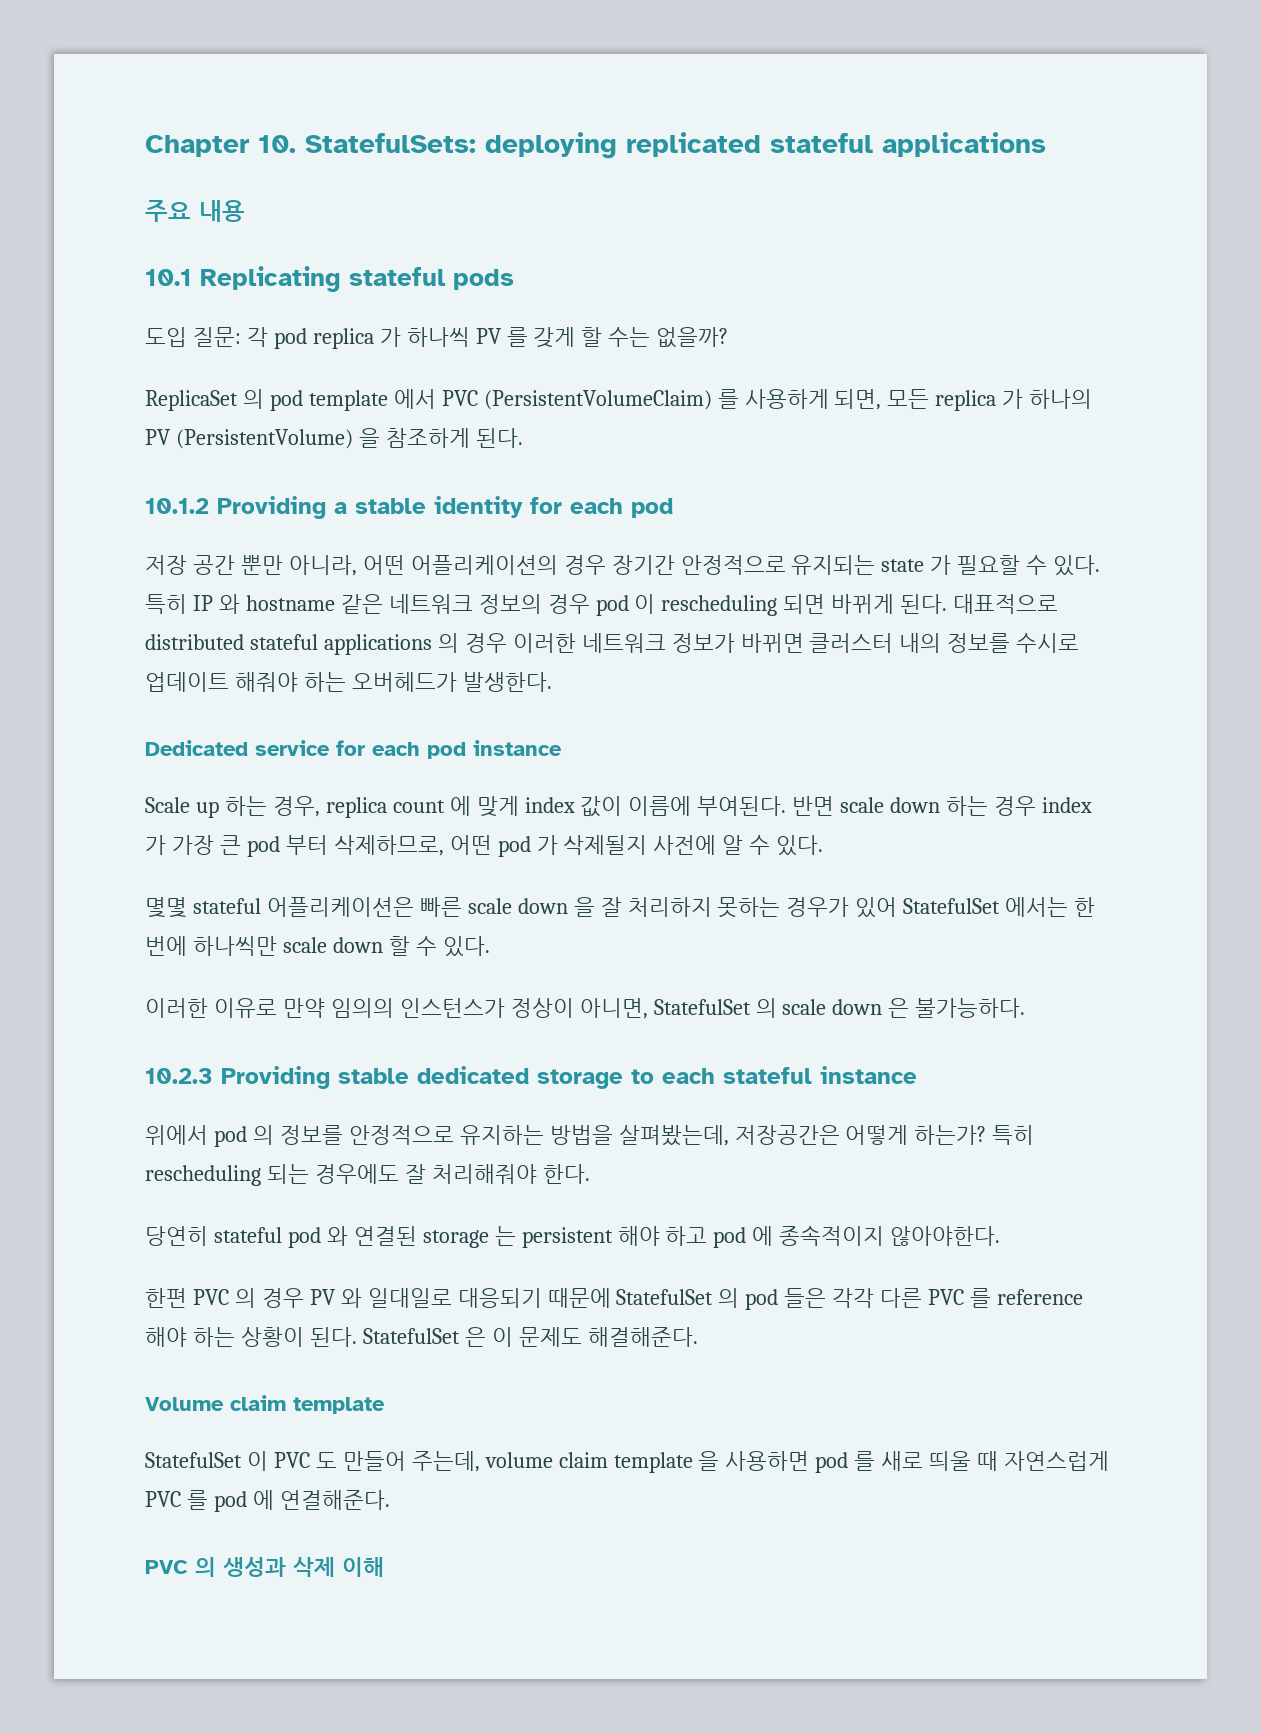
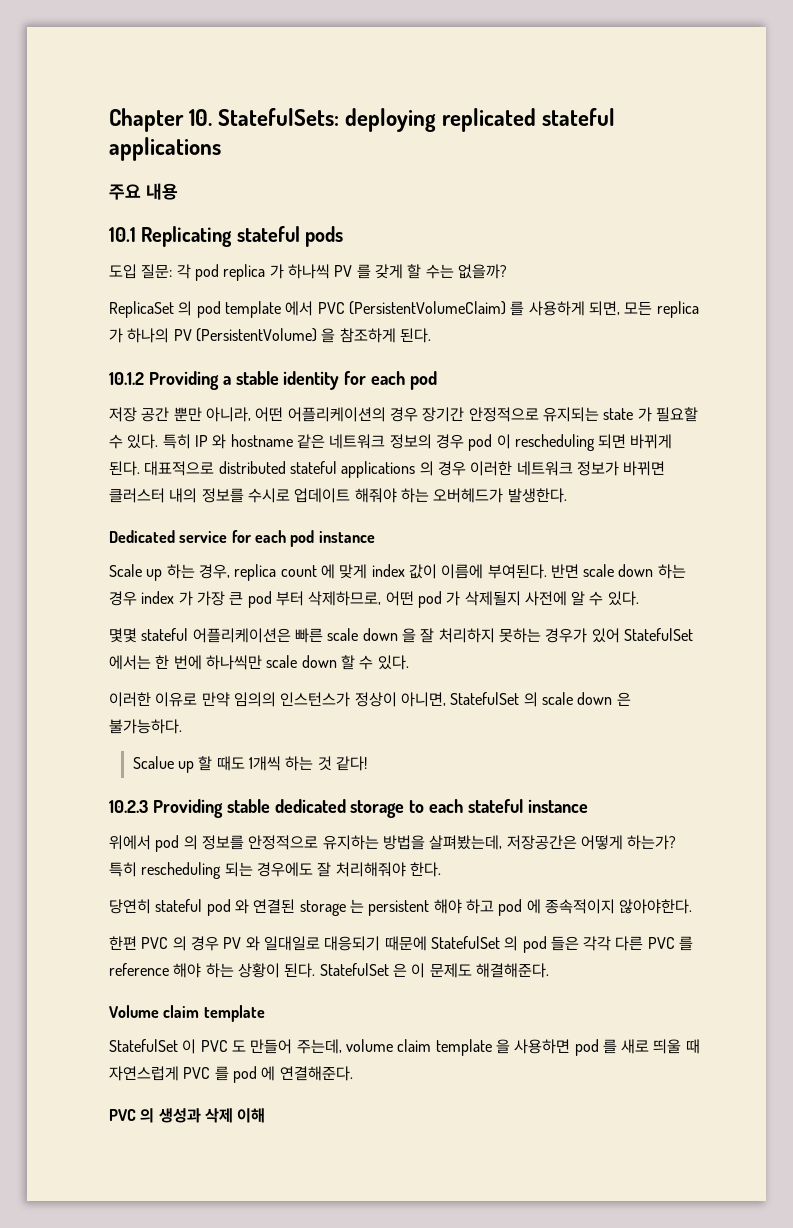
+ Scalue up 할 때도 1개씩 하는 것 같다!

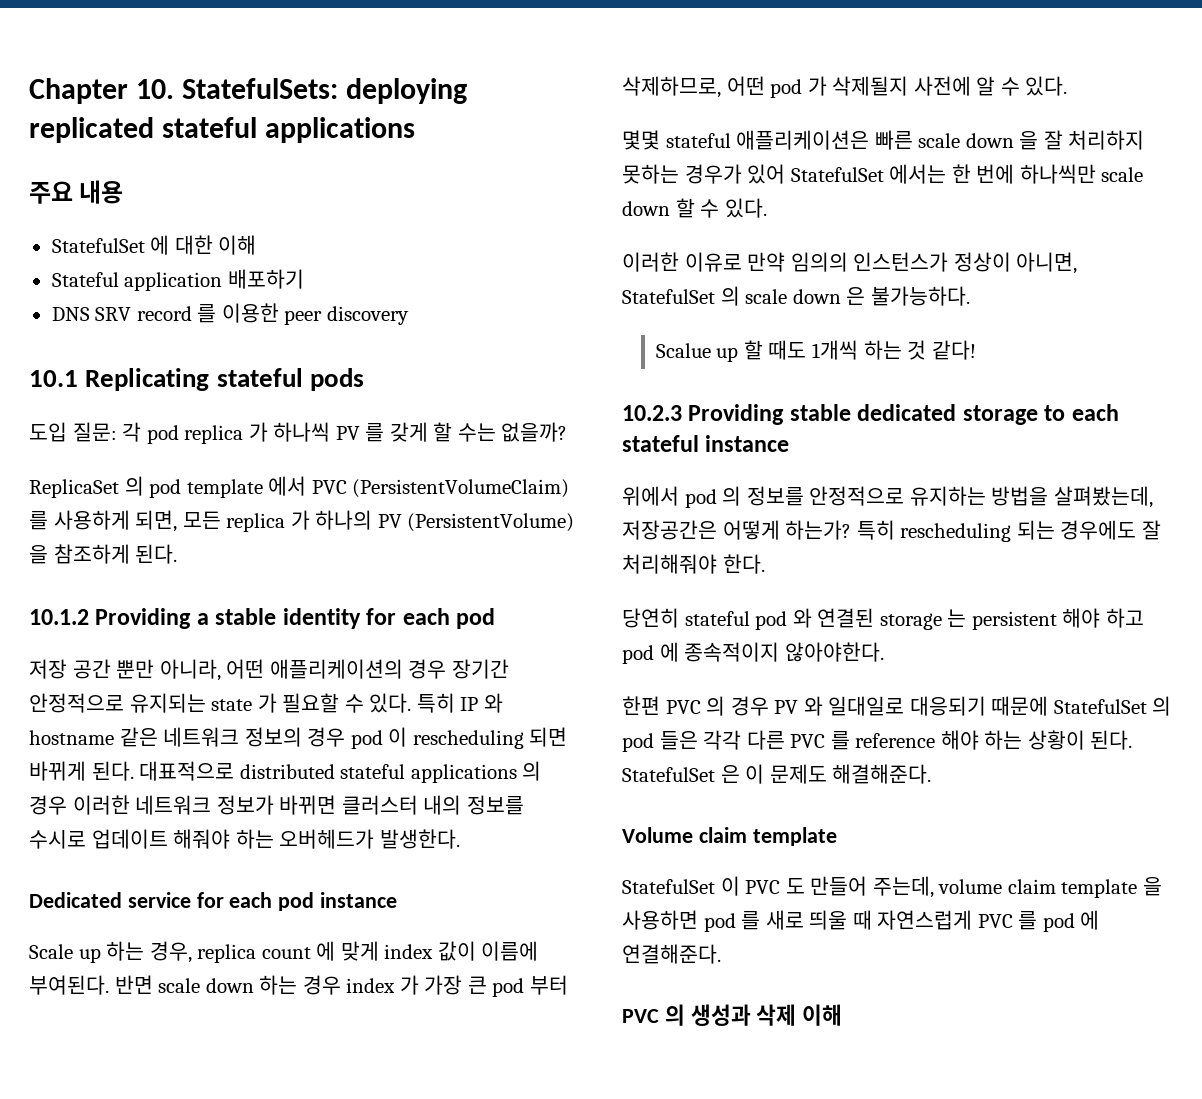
+ StatefulSet 에 대한 이해
+ Stateful application 배포하기
+ DNS SRV record 를 이용한 peer discovery
- 저장 공간 뿐만 아니라, 어떤 어플리케이션의 경우 장기간 안정적으로 유지되는 state 가 필요할 수 있다.
+ 저장 공간 뿐만 아니라, 어떤 애플리케이션의 경우 장기간 안정적으로 유지되는 state 가 필요할 수 있다.
- 몇몇 stateful 어플리케이션은 빠른 scale down 을 잘 처리하지 못하는 경우가 있어 StatefulSet 에서는 한 번에 하나씩만 scale down 할 수 있다.
+ 몇몇 stateful 애플리케이션은 빠른 scale down 을 잘 처리하지 못하는 경우가 있어 StatefulSet 에서는 한 번에 하나씩만 scale down 할 수 있다.

